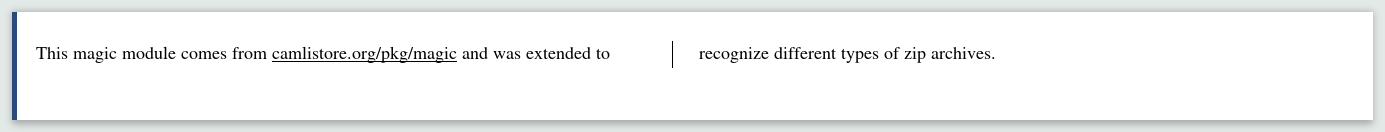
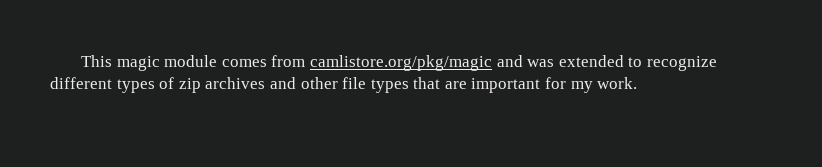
- This magic module comes from camlistore.org/pkg/magic and was extended to recognize different types of zip archives.
+ This magic module comes from camlistore.org/pkg/magic and was extended to recognize different types of zip archives and other file types that are important for my work.

